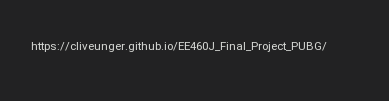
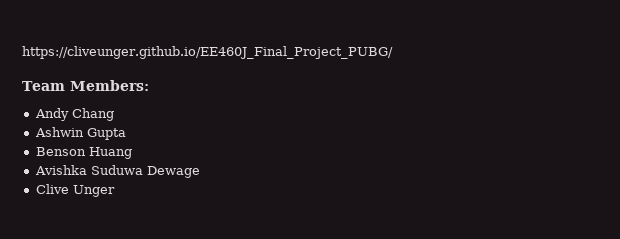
+ Team Members:
+ Andy Chang
+ Ashwin Gupta
+ Benson Huang
+ Avishka Suduwa Dewage
+ Clive Unger

